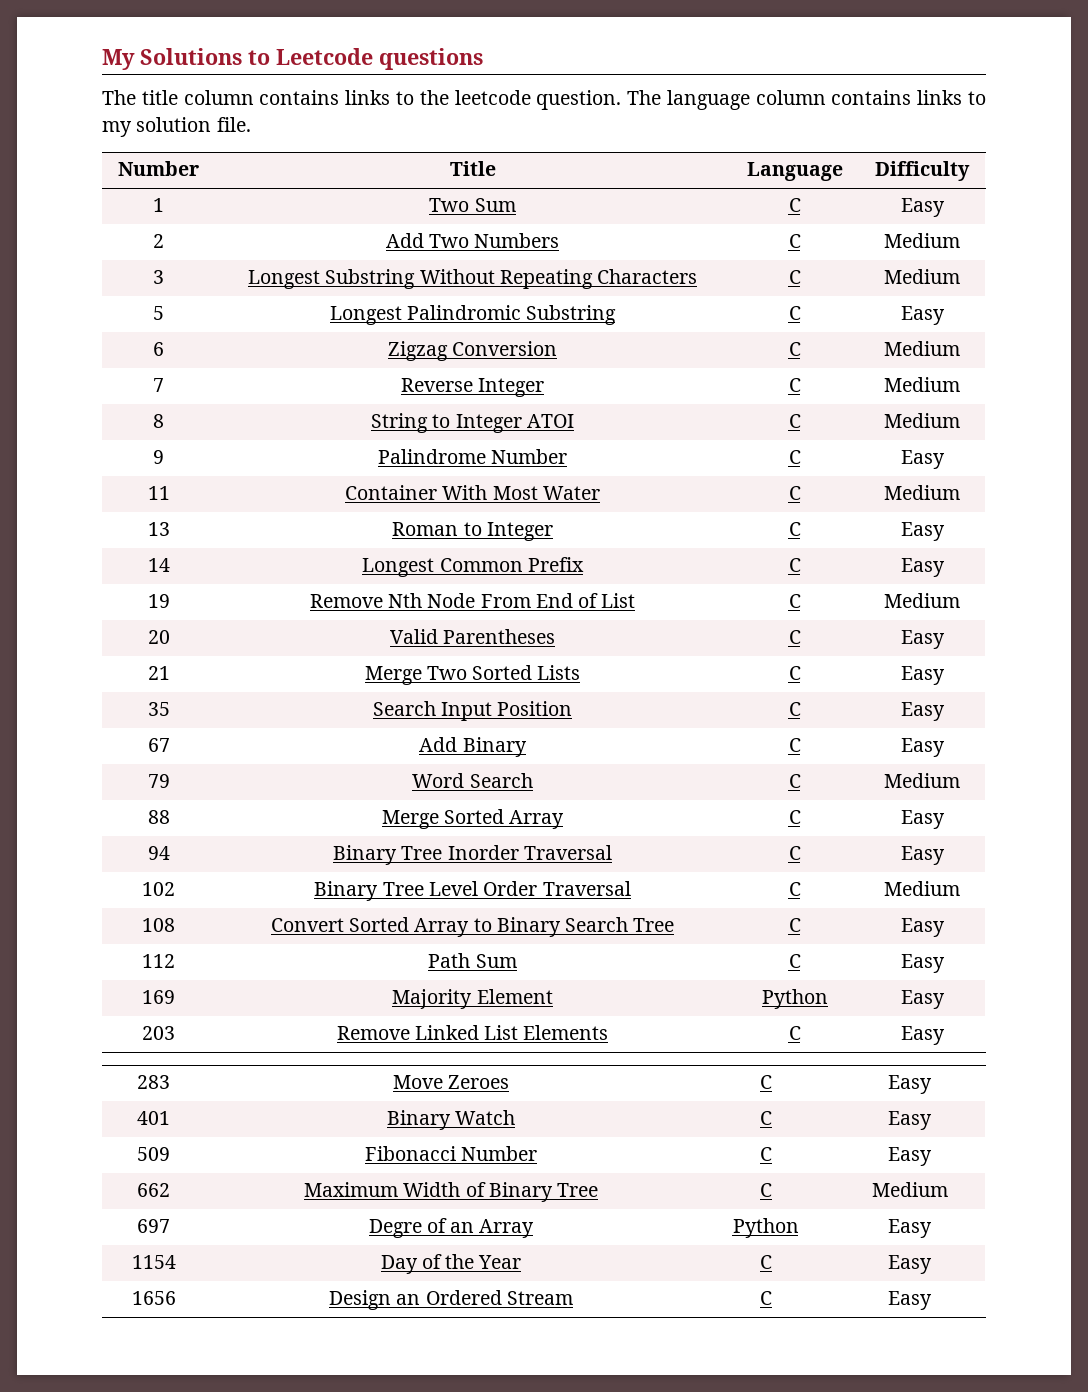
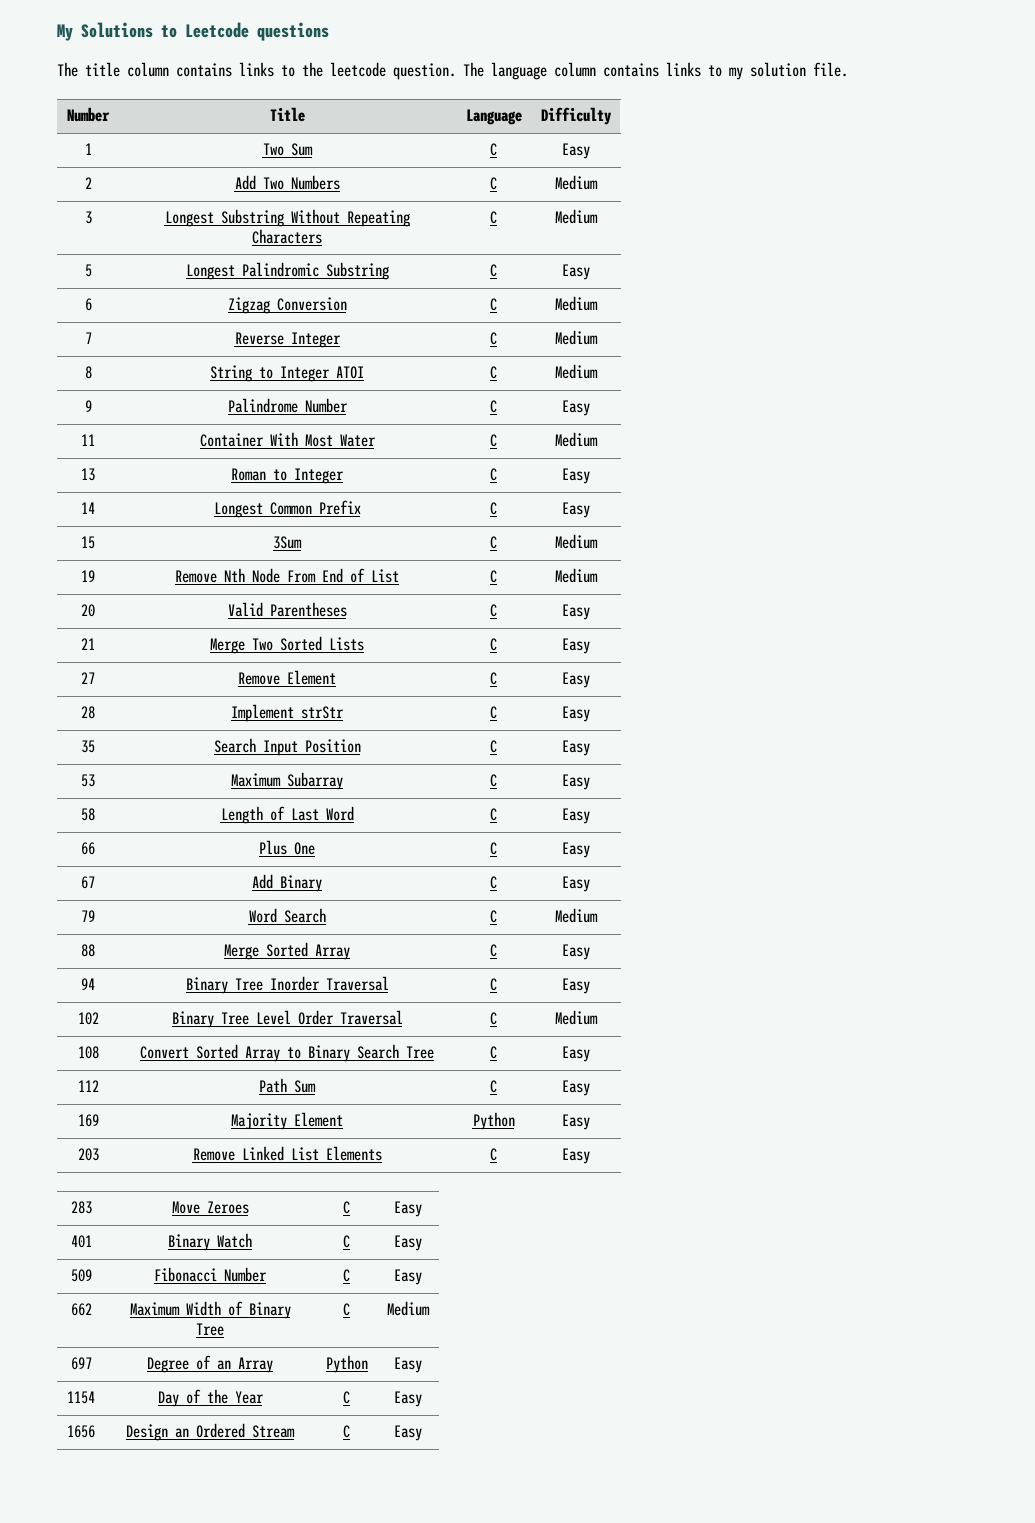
+ 15 | 3Sum | C | Medium
+ 27 | Remove Element | C | Easy
+ 28 | Implement strStr | C | Easy
+ 53 | Maximum Subarray | C | Easy
+ 58 | Length of Last Word | C | Easy
+ 66 | Plus One | C | Easy
- 697 | Degre of an Array | Python | Easy
+ 697 | Degree of an Array | Python | Easy

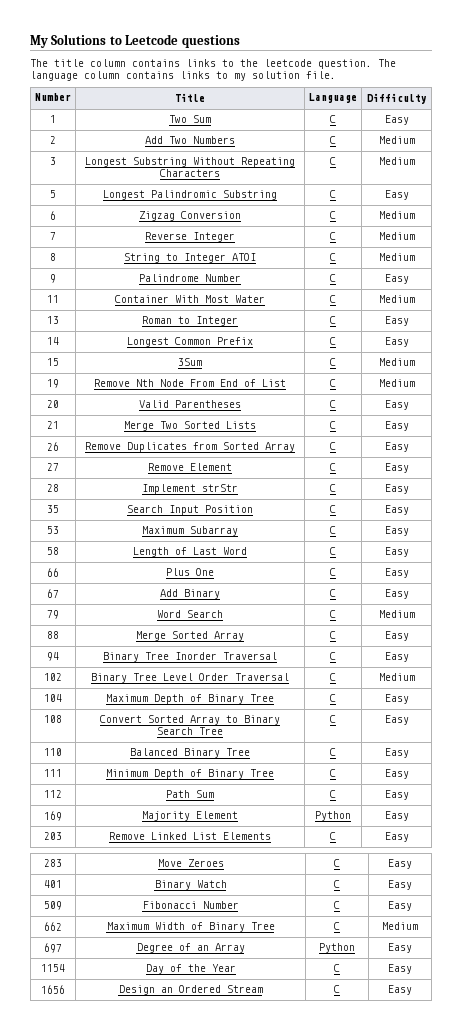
+ 26 | Remove Duplicates from Sorted Array | C | Easy
+ 104 | Maximum Depth of Binary Tree | C | Easy
+ 110 | Balanced Binary Tree | C | Easy
+ 111 | Minimum Depth of Binary Tree | C | Easy

